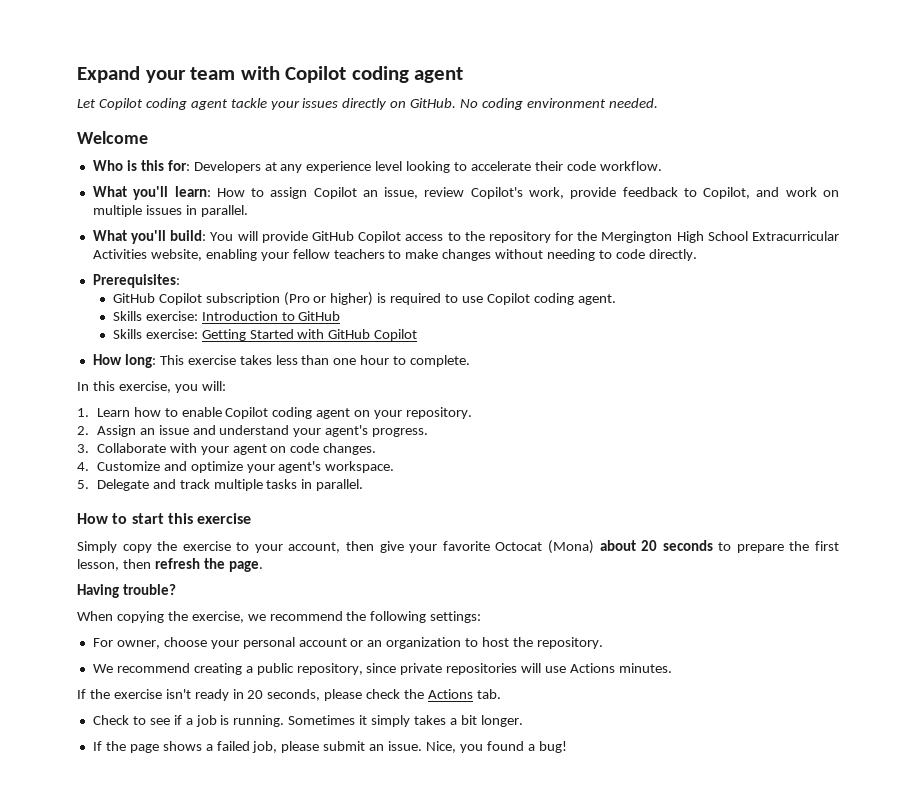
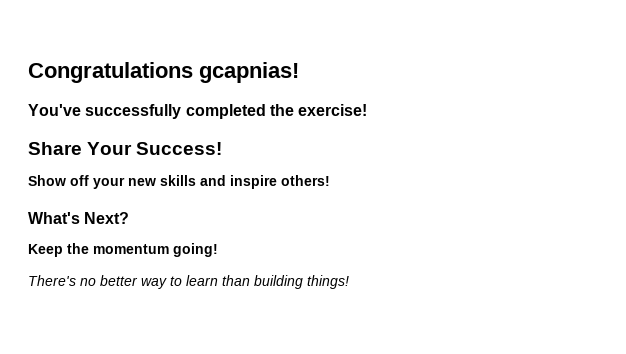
- Expand your team with Copilot coding agent
- Let Copilot coding agent tackle your issues directly on GitHub. No coding environment needed.
- Welcome
- Who is this for: Developers at any experience level looking to accelerate their code workflow.
- What you'll learn: How to assign Copilot an issue, review Copilot's work, provide feedback to Copilot, and work on multiple issues in parallel.
- What you'll build: You will provide GitHub Copilot access to the repository for the Mergington High School Extracurricular Activities website, enabling your fellow teachers to make changes without needing to code directly.
- Prerequisites:
- GitHub Copilot subscription (Pro or higher) is required to use Copilot coding agent.
- Skills exercise: Introduction to GitHub
- Skills exercise: Getting Started with GitHub Copilot
- How long: This exercise takes less than one hour to complete.
- In this exercise, you will:
- 1. Learn how to enable Copilot coding agent on your repository.
- 2. Assign an issue and understand your agent's progress.
- 3. Collaborate with your agent on code changes.
- 4. Customize and optimize your agent's workspace.
- 5. Delegate and track multiple tasks in parallel.
- How to start this exercise
- Simply copy the exercise to your account, then give your favorite Octocat (Mona) about 20 seconds to prepare the first lesson, then refresh the page.
- Having trouble?
- When copying the exercise, we recommend the following settings:
- For owner, choose your personal account or an organization to host the repository.
- We recommend creating a public repository, since private repositories will use Actions minutes.
- If the exercise isn't ready in 20 seconds, please check the Actions tab.
- Check to see if a job is running. Sometimes it simply takes a bit longer.
- If the page shows a failed job, please submit an issue. Nice, you found a bug!
+ Congratulations gcapnias!
+ You've successfully completed the exercise!
+ Share Your Success!
+ Show off your new skills and inspire others!
+ What's Next?
+ Keep the momentum going!
+ There's no better way to learn than building things!

